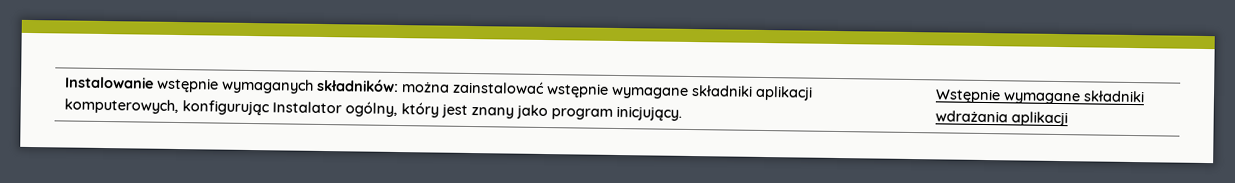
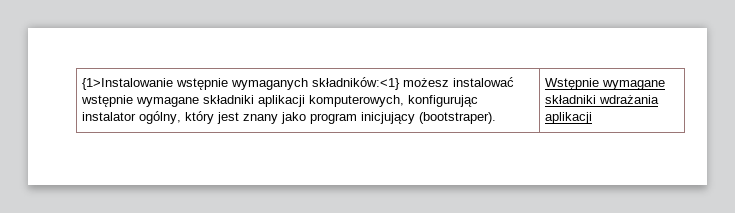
- Instalowanie wstępnie wymaganych składników: można zainstalować wstępnie wymagane składniki aplikacji komputerowych, konfigurując Instalator ogólny, który jest znany jako program inicjujący. | Wstępnie wymagane składniki wdrażania aplikacji
+ {1>Instalowanie wstępnie wymaganych składników:<1} możesz instalować wstępnie wymagane składniki aplikacji komputerowych, konfigurując instalator ogólny, który jest znany jako program inicjujący (bootstraper). | Wstępnie wymagane składniki wdrażania aplikacji

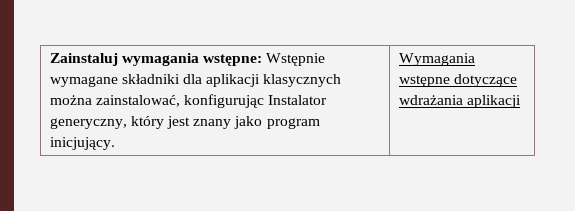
- {1>Instalowanie wstępnie wymaganych składników:<1} możesz instalować wstępnie wymagane składniki aplikacji komputerowych, konfigurując instalator ogólny, który jest znany jako program inicjujący (bootstraper). | Wstępnie wymagane składniki wdrażania aplikacji
+ Zainstaluj wymagania wstępne: Wstępnie wymagane składniki dla aplikacji klasycznych można zainstalować, konfigurując Instalator generyczny, który jest znany jako program inicjujący. | Wymagania wstępne dotyczące wdrażania aplikacji

